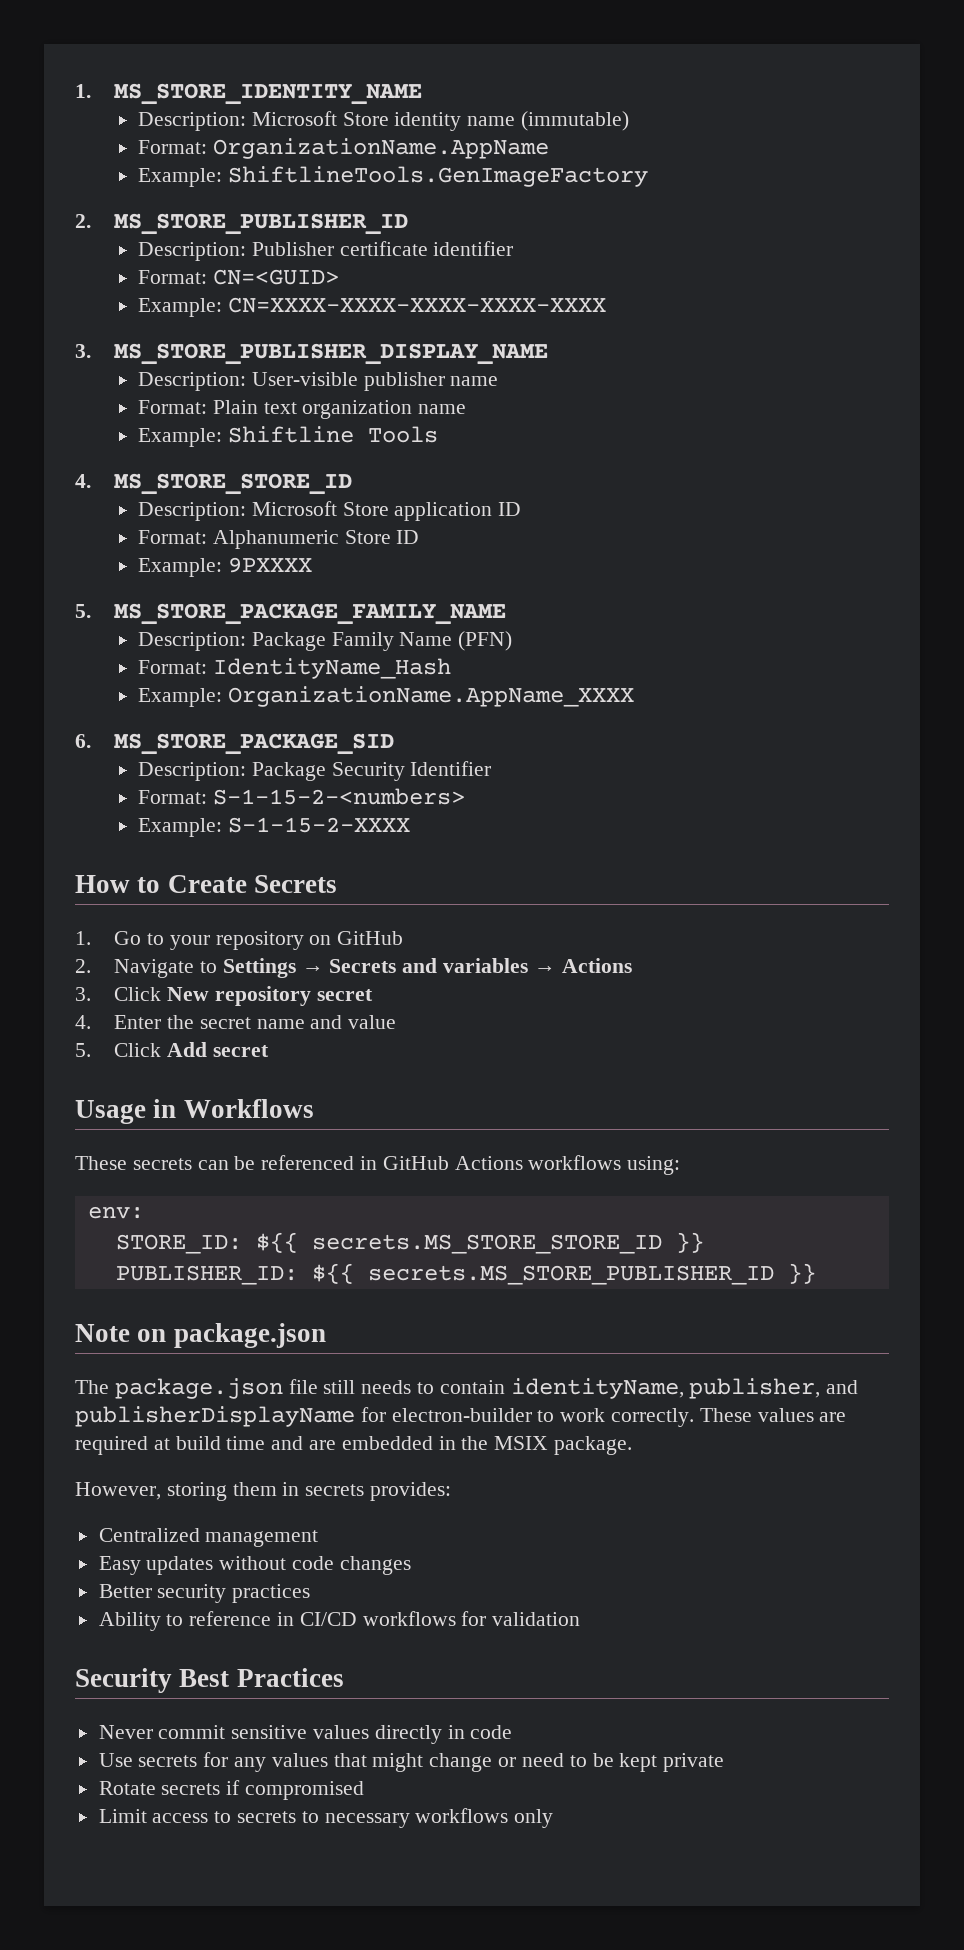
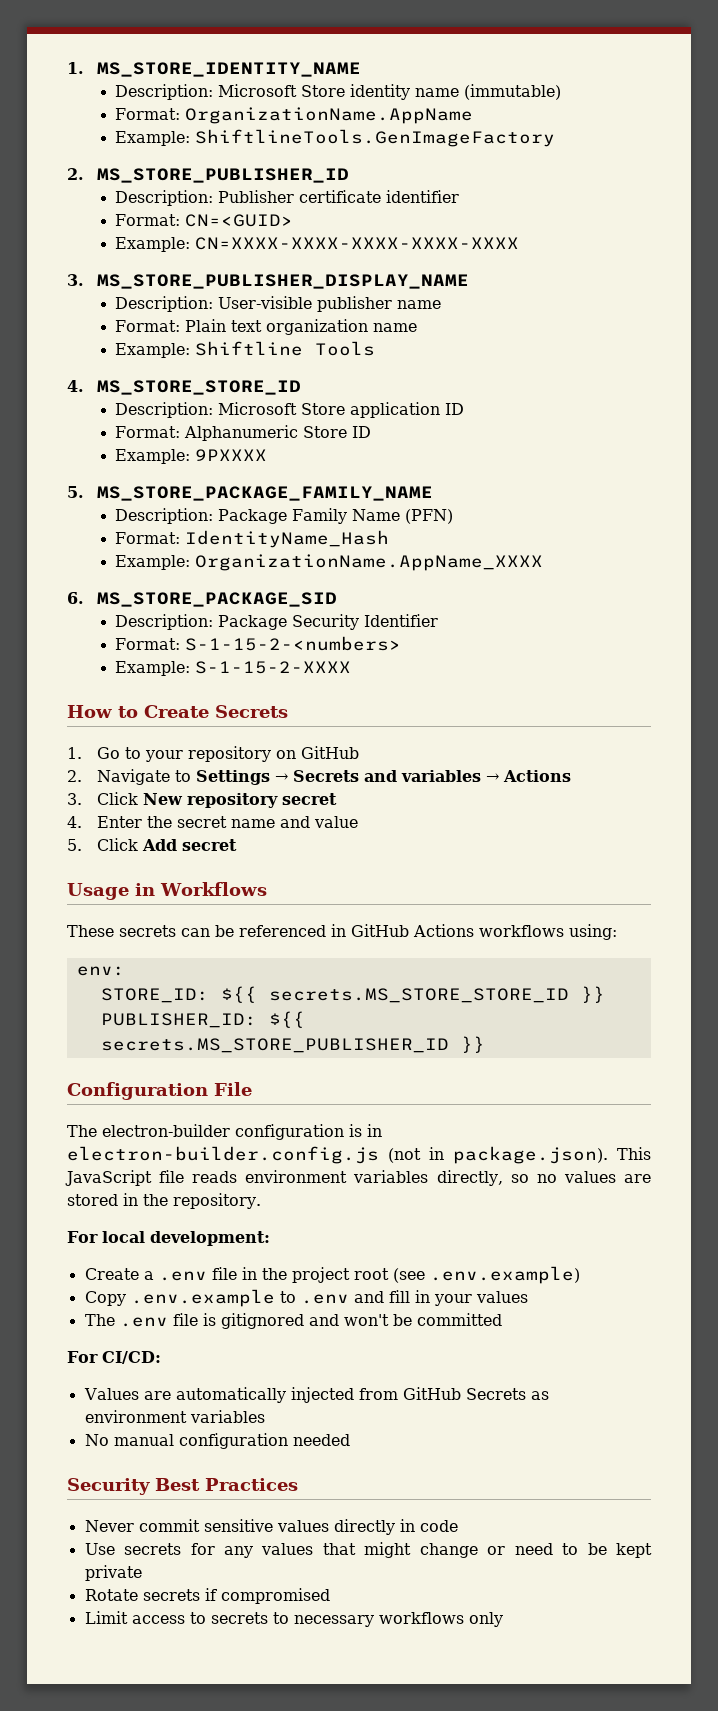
- Note on package.json
- The package.json file still needs to contain identityName, publisher, and publisherDisplayName for electron-builder to work correctly. These values are required at build time and are embedded in the MSIX package.
- However, storing them in secrets provides:
- Centralized management
- Easy updates without code changes
- Better security practices
- Ability to reference in CI/CD workflows for validation
+ Configuration File
+ The electron-builder configuration is in electron-builder.config.js (not in package.json). This JavaScript file reads environment variables directly, so no values are stored in the repository.
+ For local development:
+ Create a .env file in the project root (see .env.example)
+ Copy .env.example to .env and fill in your values
+ The .env file is gitignored and won't be committed
+ For CI/CD:
+ Values are automatically injected from GitHub Secrets as environment variables
+ No manual configuration needed

